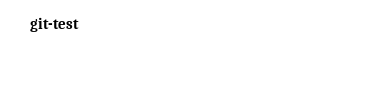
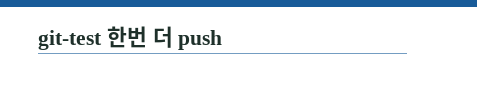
- git-test
+ git-test 한번 더 push

